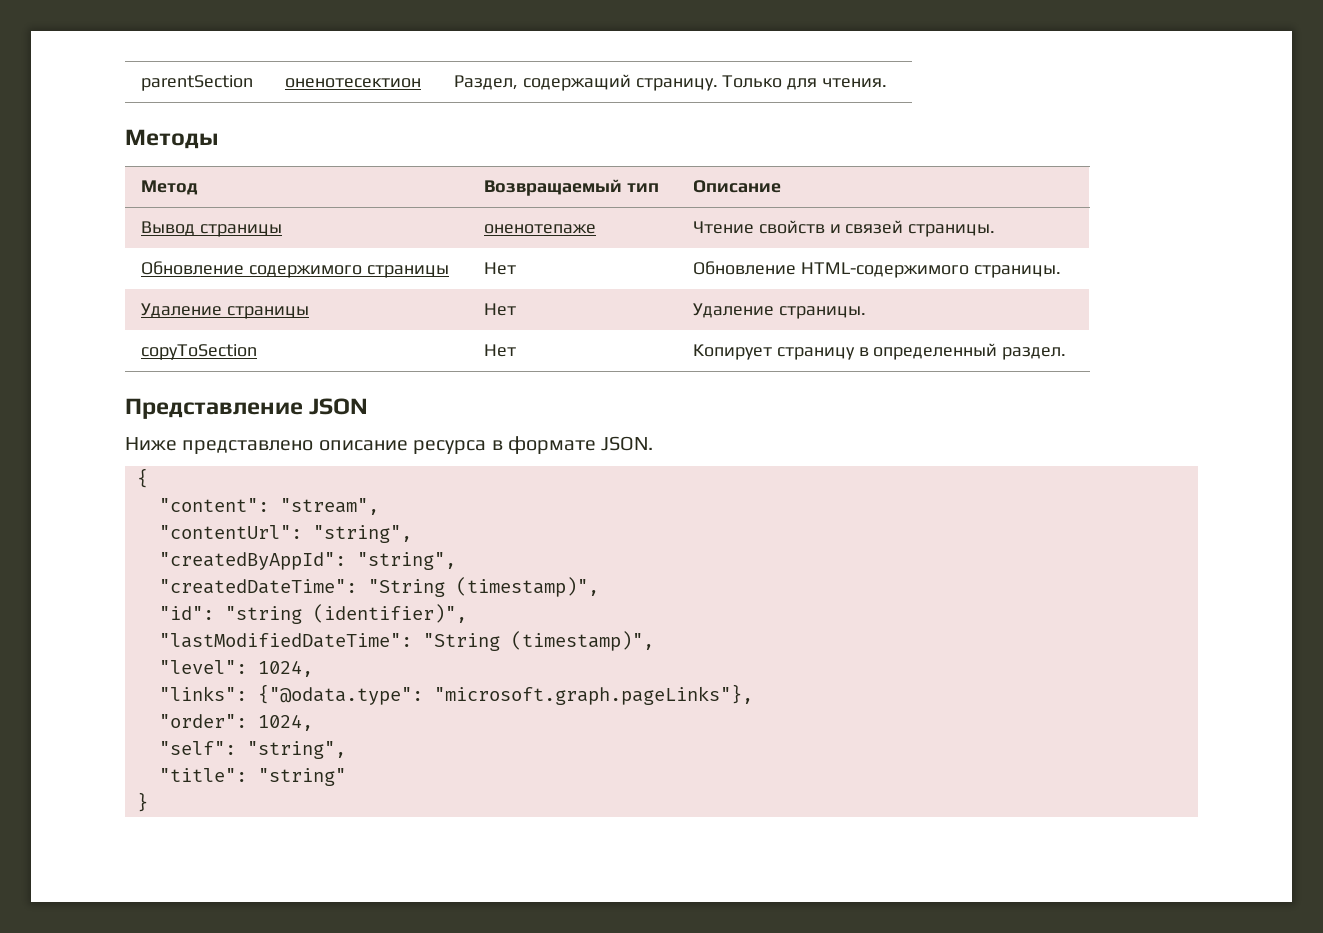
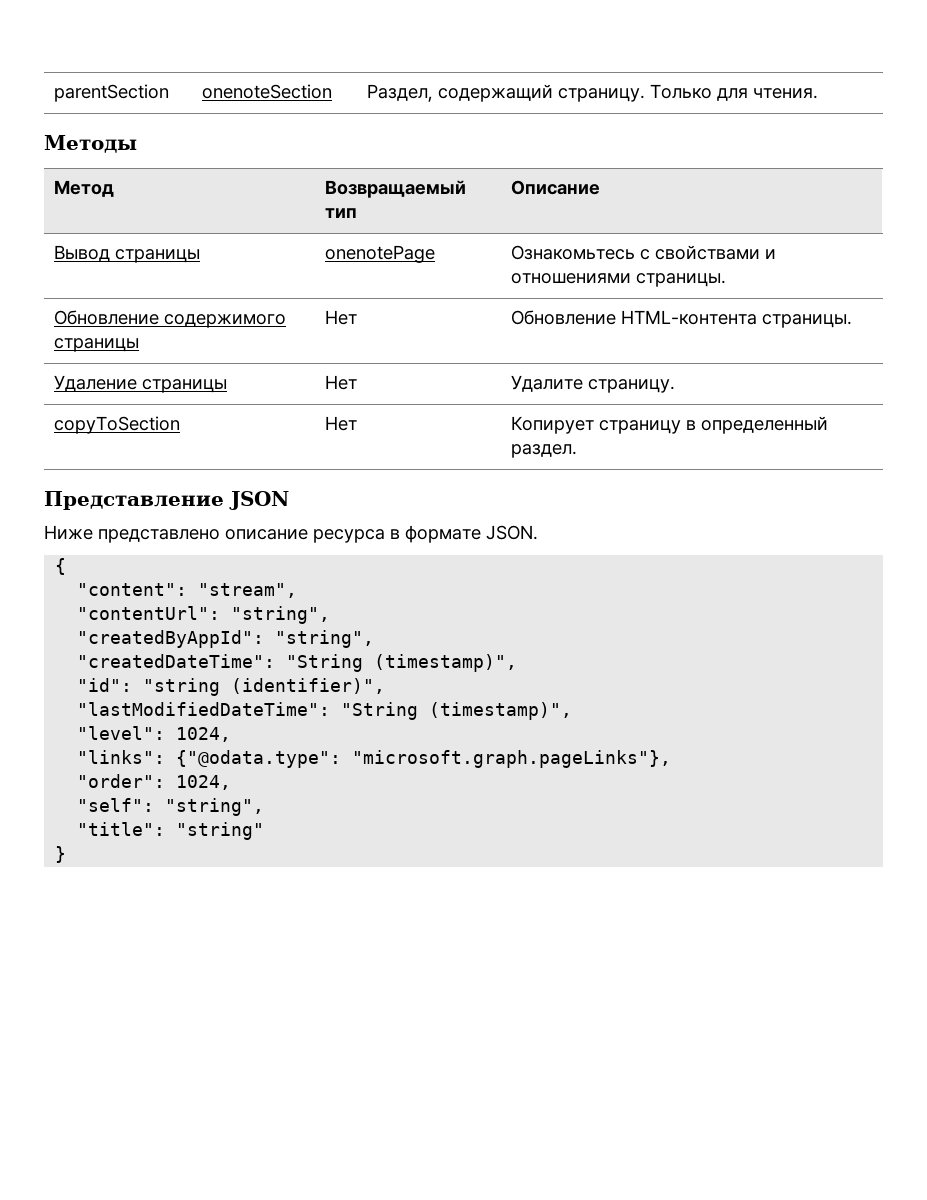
- parentSection | оненотесектион | Раздел, содержащий страницу. Только для чтения.
+ parentSection | onenoteSection | Раздел, содержащий страницу. Только для чтения.
- Вывод страницы | оненотепаже | Чтение свойств и связей страницы.
+ Вывод страницы | onenotePage | Ознакомьтесь с свойствами и отношениями страницы.
- Обновление содержимого страницы | Нет | Обновление HTML-содержимого страницы.
+ Обновление содержимого страницы | Нет | Обновление HTML-контента страницы.
- Удаление страницы | Нет | Удаление страницы.
+ Удаление страницы | Нет | Удалите страницу.

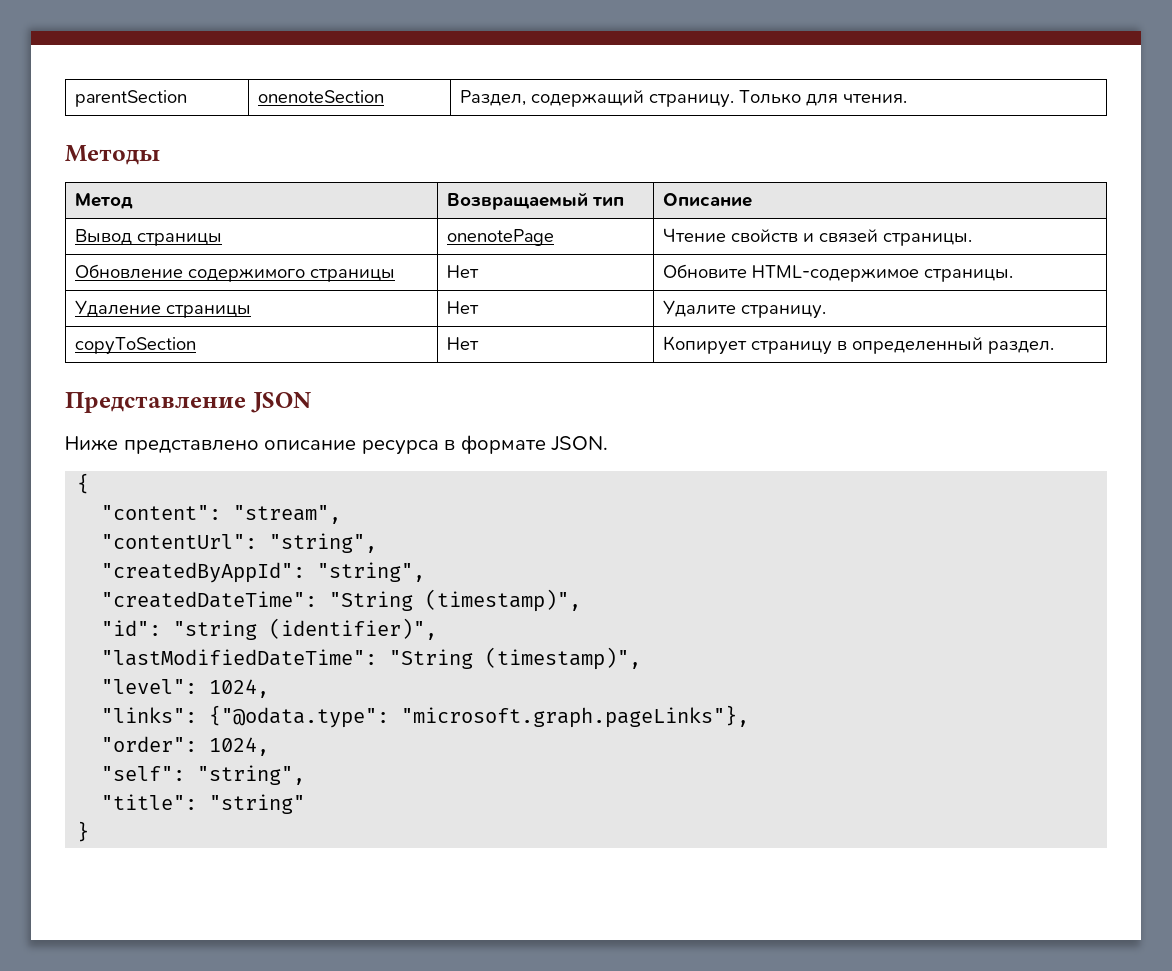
- Вывод страницы | onenotePage | Ознакомьтесь с свойствами и отношениями страницы.
+ Вывод страницы | onenotePage | Чтение свойств и связей страницы.
- Обновление содержимого страницы | Нет | Обновление HTML-контента страницы.
+ Обновление содержимого страницы | Нет | Обновите HTML-содержимое страницы.

